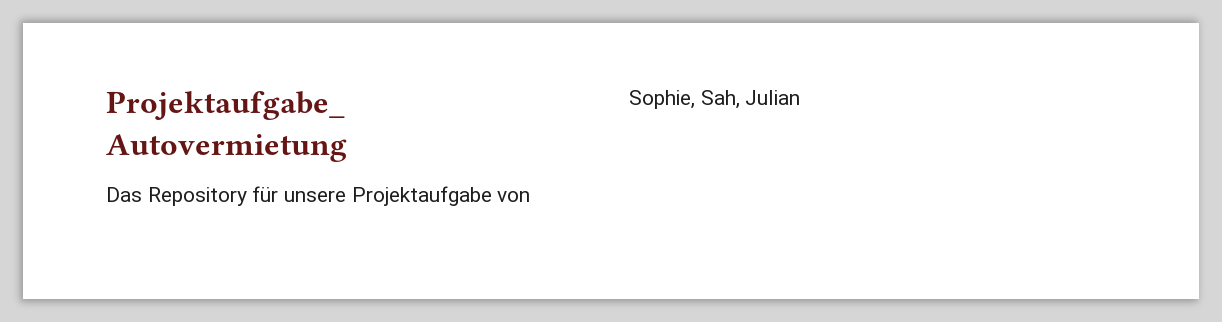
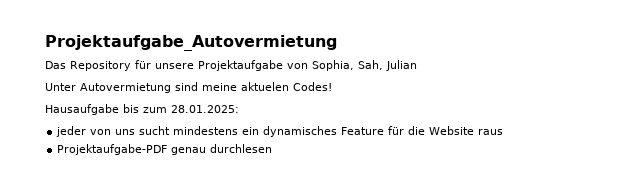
- Das Repository für unsere Projektaufgabe von Sophie, Sah, Julian
+ Das Repository für unsere Projektaufgabe von Sophia, Sah, Julian
+ Unter Autovermietung sind meine aktuelen Codes!
+ Hausaufgabe bis zum 28.01.2025:
+ jeder von uns sucht mindestens ein dynamisches Feature für die Website raus
+ Projektaufgabe-PDF genau durchlesen

